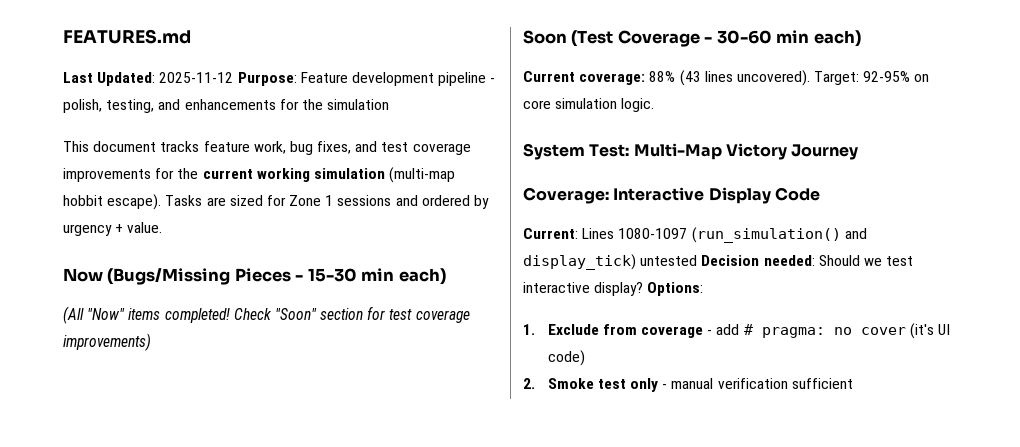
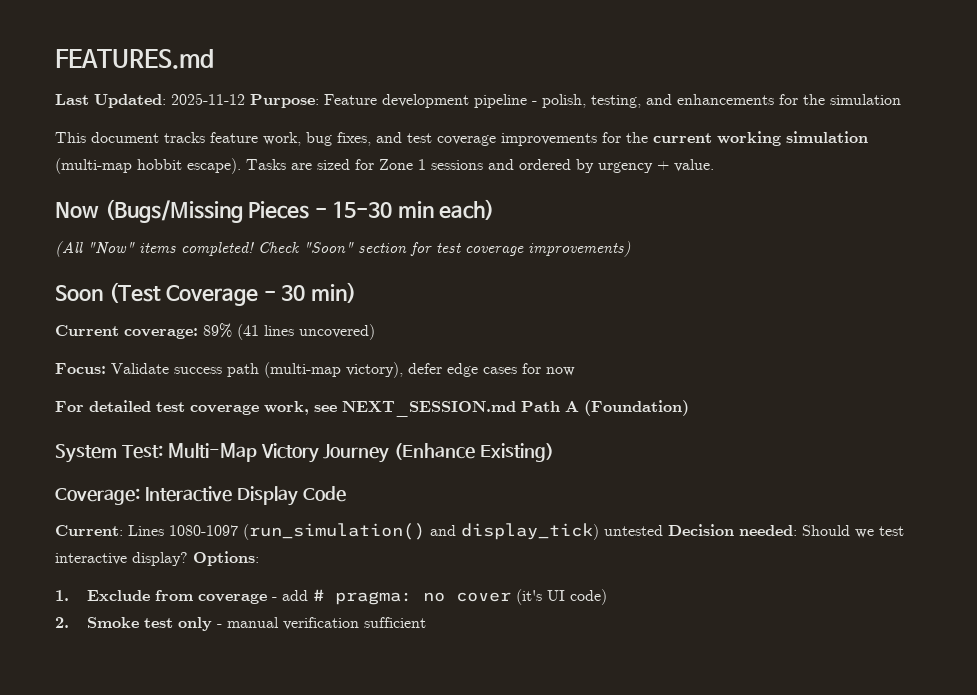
- Soon (Test Coverage - 30-60 min each)
+ Soon (Test Coverage - 30 min)
- Current coverage: 88% (43 lines uncovered). Target: 92-95% on core simulation logic.
+ Current coverage: 89% (41 lines uncovered)
+ Focus: Validate success path (multi-map victory), defer edge cases for now
+ For detailed test coverage work, see NEXT_SESSION.md Path A (Foundation)
- System Test: Multi-Map Victory Journey
+ System Test: Multi-Map Victory Journey (Enhance Existing)

